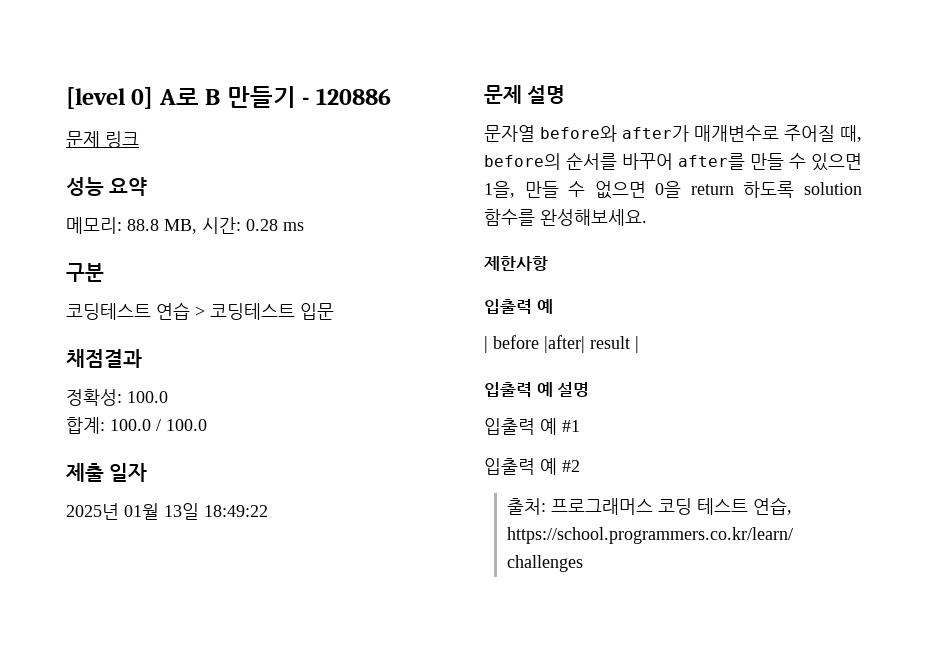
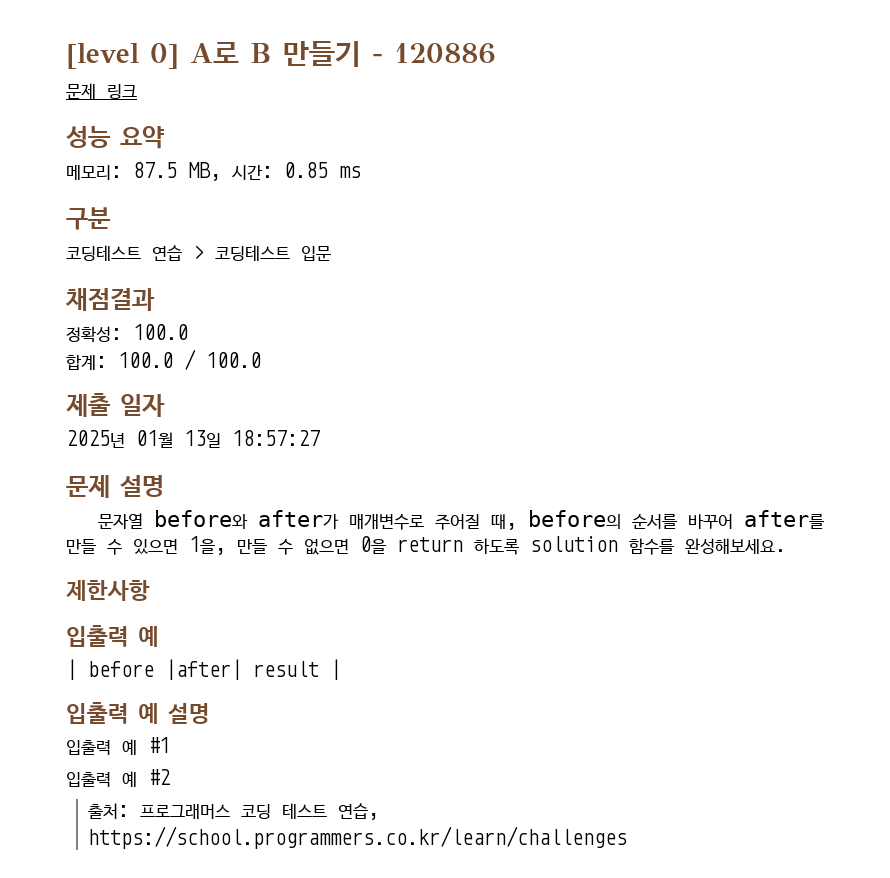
- 메모리: 88.8 MB, 시간: 0.28 ms
+ 메모리: 87.5 MB, 시간: 0.85 ms
- 2025년 01월 13일 18:49:22
+ 2025년 01월 13일 18:57:27

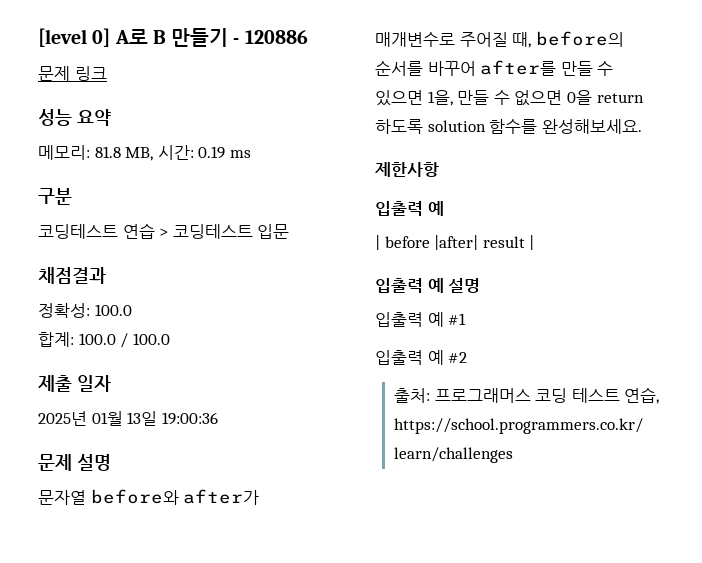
- 메모리: 87.5 MB, 시간: 0.85 ms
+ 메모리: 81.8 MB, 시간: 0.19 ms
- 2025년 01월 13일 18:57:27
+ 2025년 01월 13일 19:00:36

